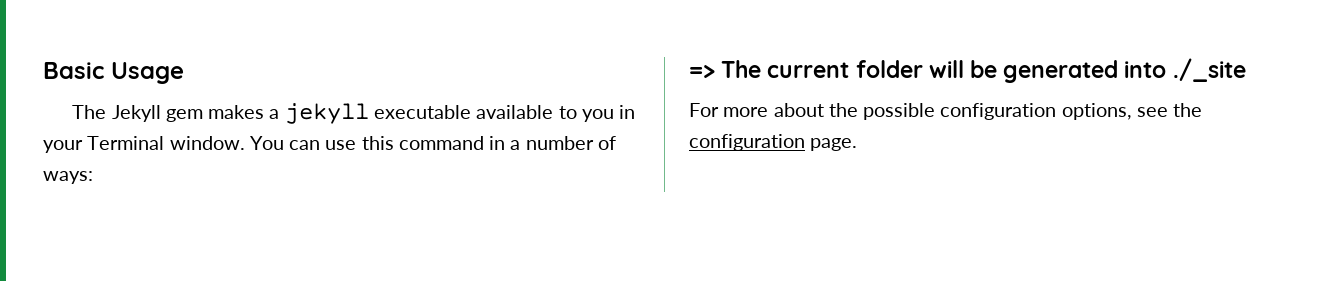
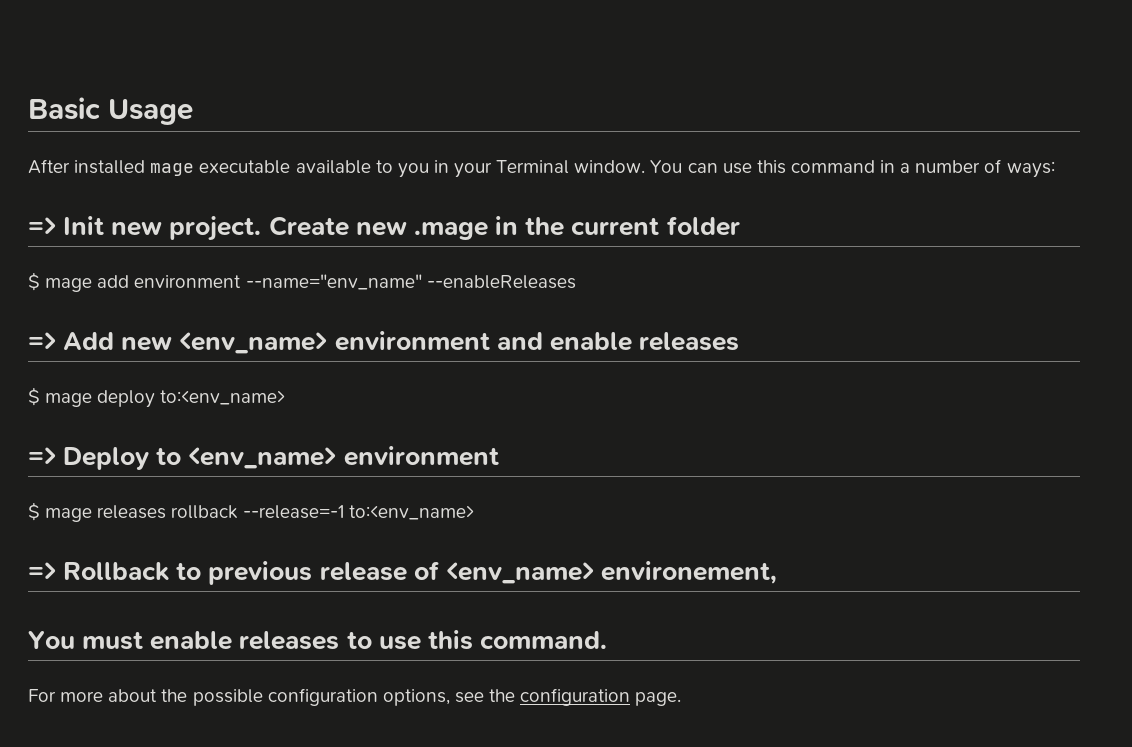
- The Jekyll gem makes a jekyll executable available to you in your Terminal window.
+ After installed mage executable available to you in your Terminal window.
- => The current folder will be generated into ./_site
+ => Init new project. Create new .mage in the current folder
+ $ mage add environment --name="env_name" --enableReleases
+ => Add new <env_name> environment and enable releases
+ $ mage deploy to:<env_name>
+ => Deploy to <env_name> environment
+ $ mage releases rollback --release=-1 to:<env_name>
+ => Rollback to previous release of <env_name> environement,
+ You must enable releases to use this command.

